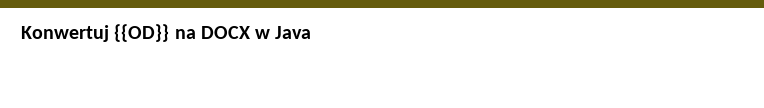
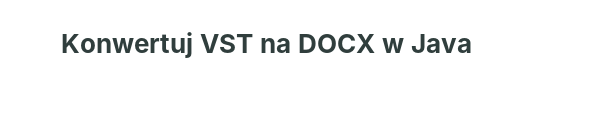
- Konwertuj {{OD}} na DOCX w Java
+ Konwertuj VST na DOCX w Java

